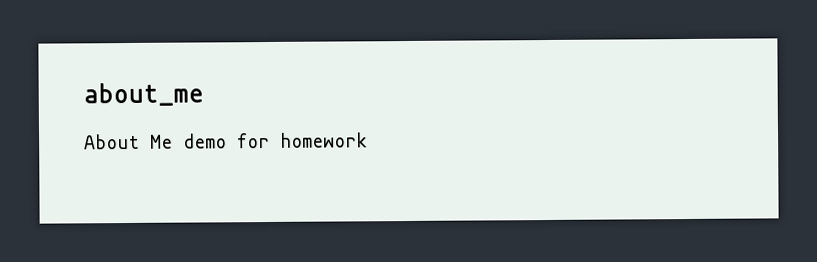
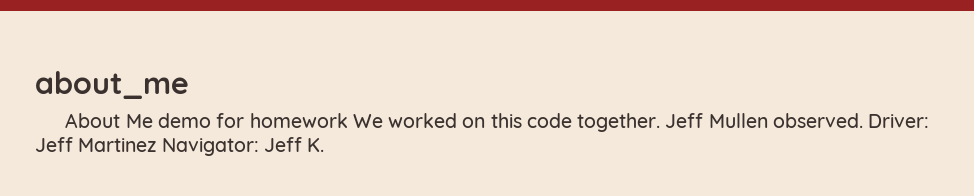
- About Me demo for homework
+ About Me demo for homework We worked on this code together. Jeff Mullen observed. Driver: Jeff Martinez Navigator: Jeff K.

